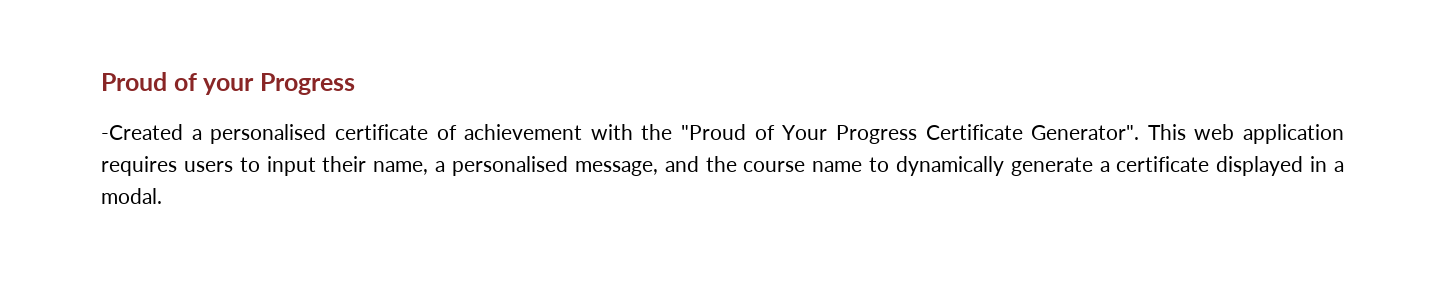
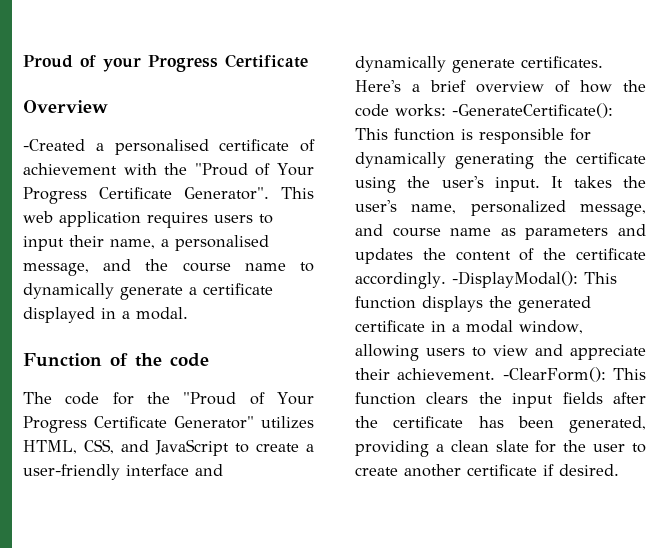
- Proud of your Progress
+ Proud of your Progress Certificate
+ Overview
+ Function of the code
+ The code for the "Proud of Your Progress Certificate Generator" utilizes HTML, CSS, and JavaScript to create a user-friendly interface and dynamically generate certificates. Here's a brief overview of how the code works: -GenerateCertificate(): This function is responsible for dynamically generating the certificate using the user's input. It takes the user's name, personalized message, and course name as parameters and updates the content of the certificate accordingly. -DisplayModal(): This function displays the generated certificate in a modal window, allowing users to view and appreciate their achievement. -ClearForm(): This function clears the input fields after the certificate has been generated, providing a clean slate for the user to create another certificate if desired.

